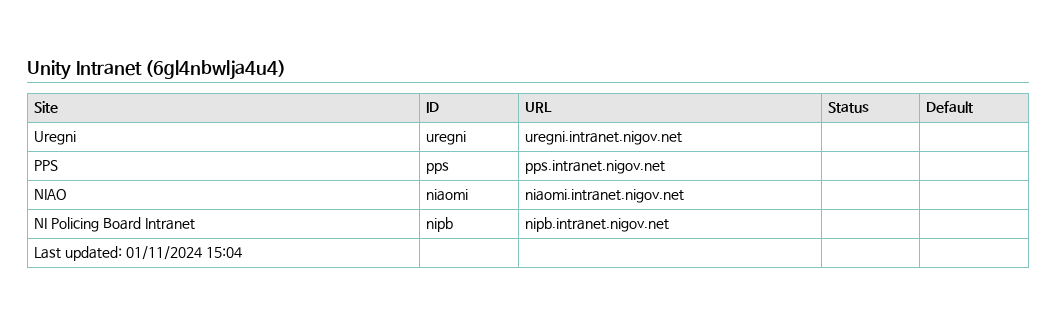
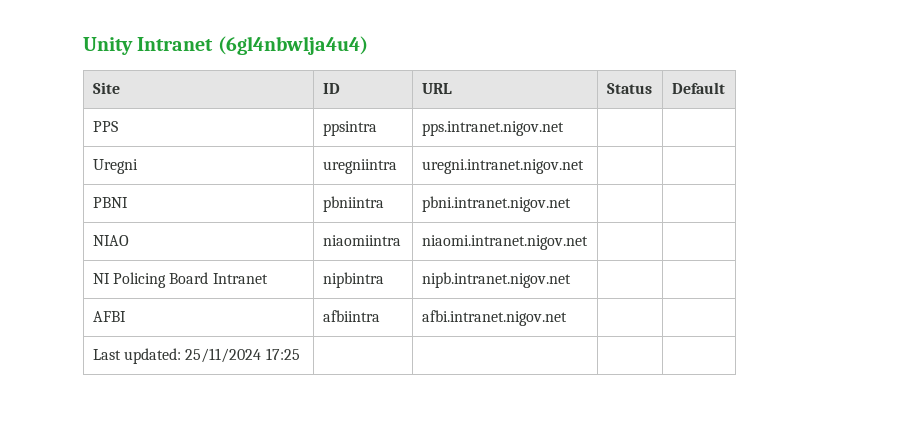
+ PPS | ppsintra | pps.intranet.nigov.net | |
- Uregni | uregni | uregni.intranet.nigov.net | |
+ Uregni | uregniintra | uregni.intranet.nigov.net | |
- PPS | pps | pps.intranet.nigov.net | |
+ PBNI | pbniintra | pbni.intranet.nigov.net | |
- NIAO | niaomi | niaomi.intranet.nigov.net | |
+ NIAO | niaomiintra | niaomi.intranet.nigov.net | |
- NI Policing Board Intranet | nipb | nipb.intranet.nigov.net | |
+ NI Policing Board Intranet | nipbintra | nipb.intranet.nigov.net | |
+ AFBI | afbiintra | afbi.intranet.nigov.net | |
- Last updated: 01/11/2024 15:04 | | | |
+ Last updated: 25/11/2024 17:25 | | | |

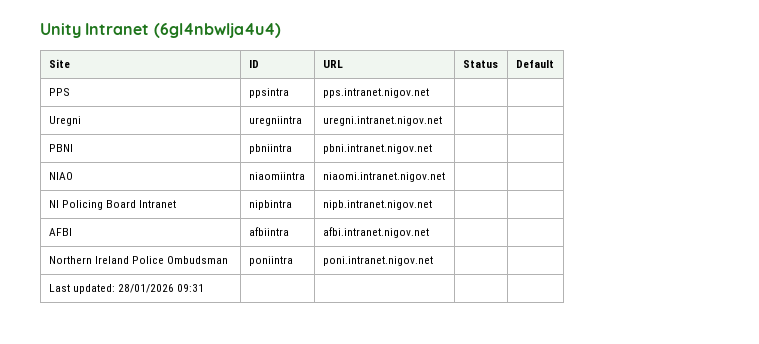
+ Northern Ireland Police Ombudsman | poniintra | poni.intranet.nigov.net | |
- Last updated: 25/11/2024 17:25 | | | |
+ Last updated: 28/01/2026 09:31 | | | |

